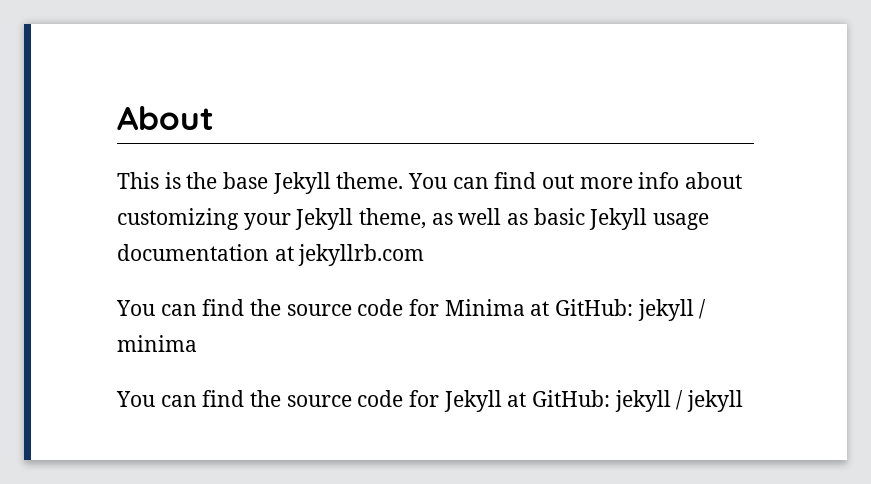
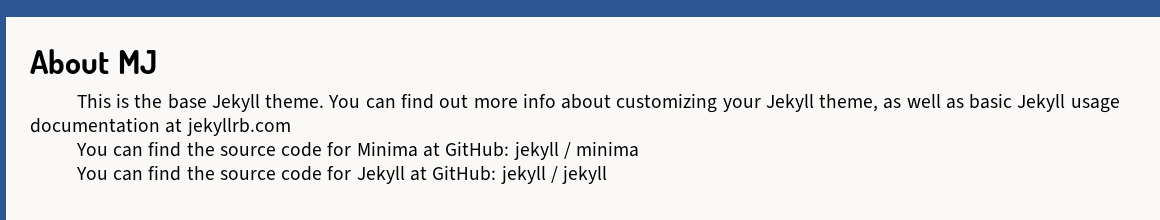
- About
+ About MJ

